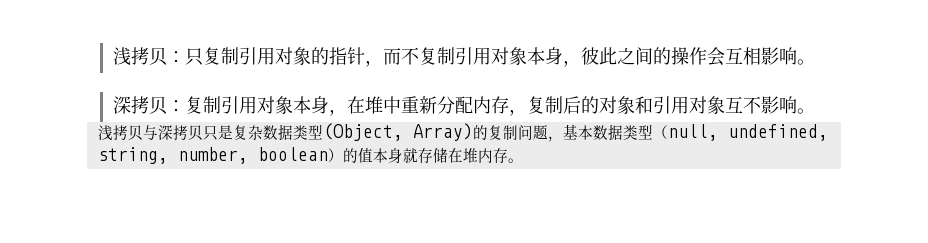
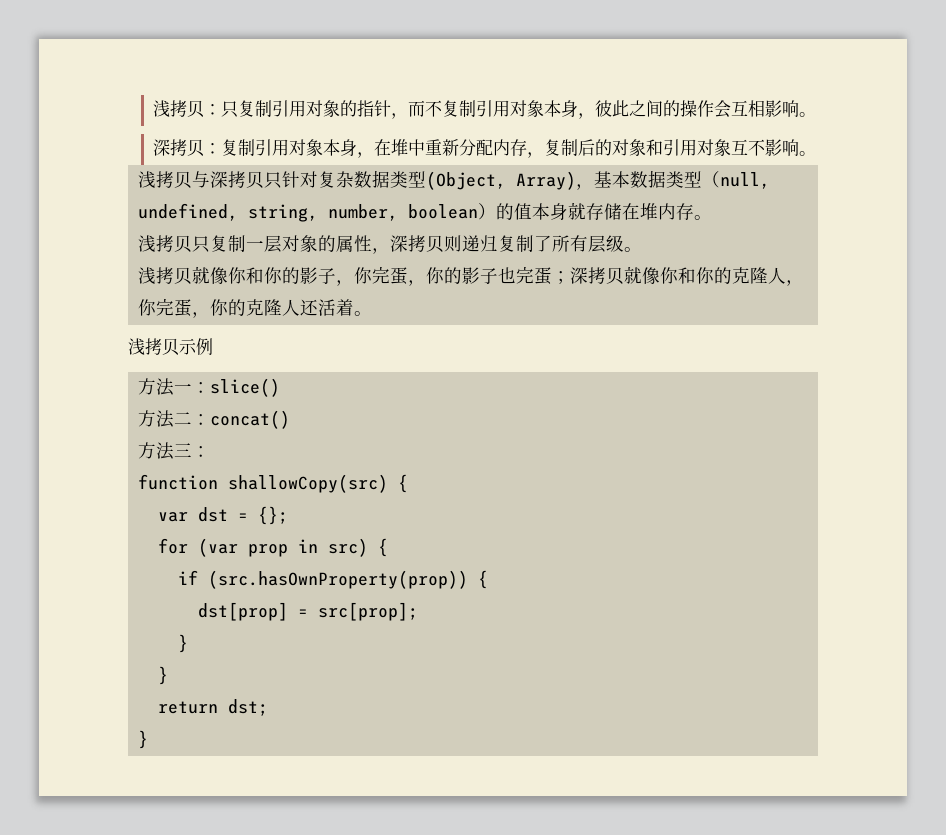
- 浅拷贝与深拷贝只是复杂数据类型(Object, Array)的复制问题，基本数据类型（null, undefined, string, number, boolean）的值本身就存储在堆内存。
+ 浅拷贝与深拷贝只针对复杂数据类型(Object, Array)，基本数据类型（null, undefined, string, number, boolean）的值本身就存储在堆内存。
+ 浅拷贝只复制一层对象的属性，深拷贝则递归复制了所有层级。
+ 浅拷贝就像你和你的影子，你完蛋，你的影子也完蛋；深拷贝就像你和你的克隆人，你完蛋，你的克隆人还活着。
+ 浅拷贝示例
+ 方法一：slice()
+ 方法二：concat()
+ 方法三：
+ function shallowCopy(src) {
+ var dst = {};
+ for (var prop in src) {
+ if (src.hasOwnProperty(prop)) {
+ dst[prop] = src[prop];
+ }
+ }
+ return dst;
+ }

